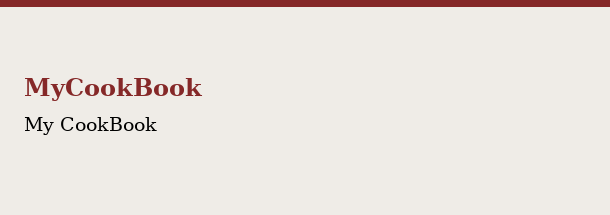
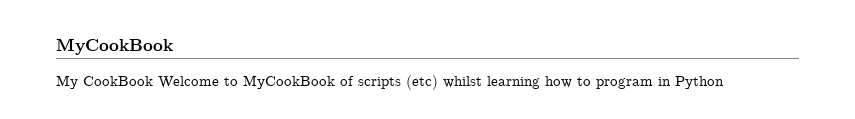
- My CookBook
+ My CookBook Welcome to MyCookBook of scripts (etc) whilst learning how to program in Python

